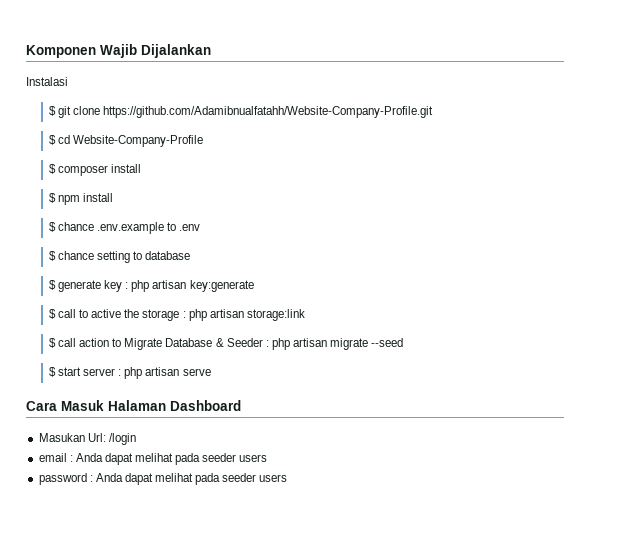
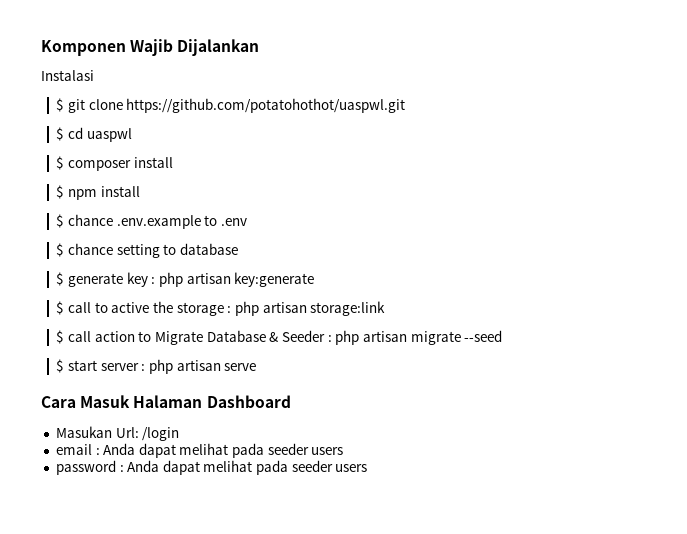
- $ git clone https://github.com/Adamibnualfatahh/Website-Company-Profile.git
+ $ git clone https://github.com/potatohothot/uaspwl.git
- $ cd Website-Company-Profile
+ $ cd uaspwl

